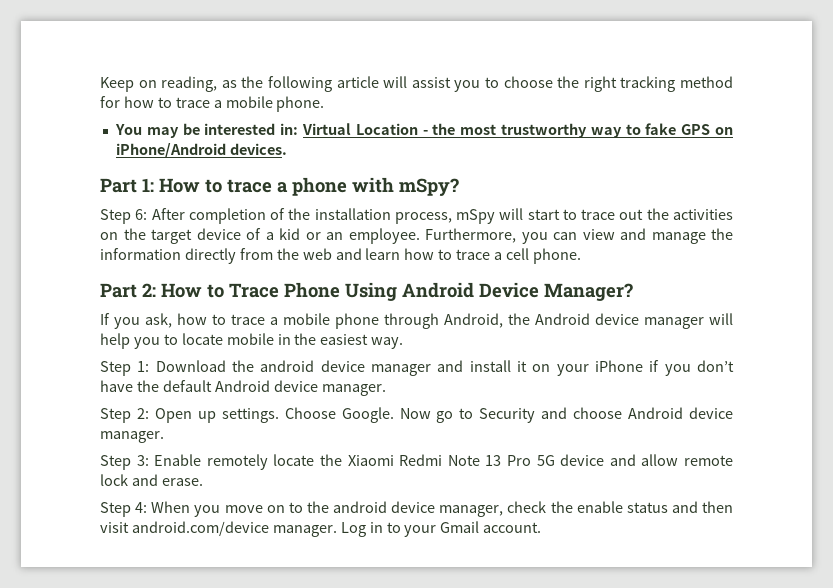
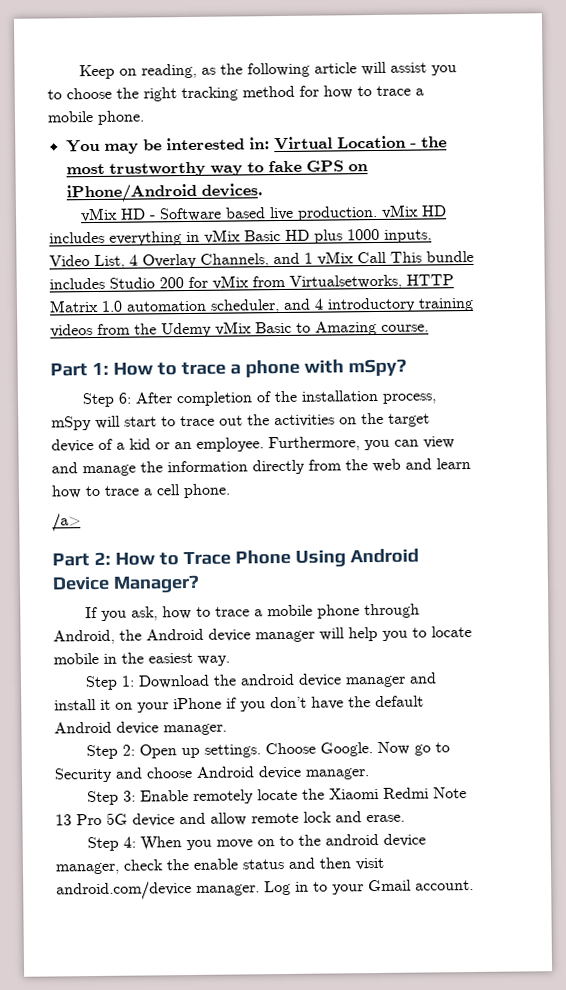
+ vMix HD - Software based live production. vMix HD includes everything in vMix Basic HD plus 1000 inputs, Video List, 4 Overlay Channels, and 1 vMix Call This bundle includes Studio 200 for vMix from Virtualsetworks, HTTP Matrix 1.0 automation scheduler, and 4 introductory training videos from the Udemy vMix Basic to Amazing course.
+ /a>

